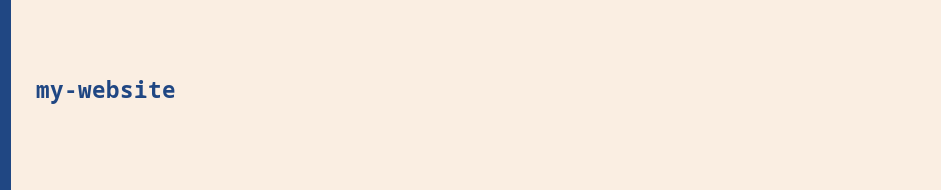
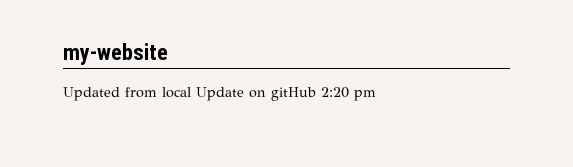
+ Updated from local Update on gitHub 2:20 pm

